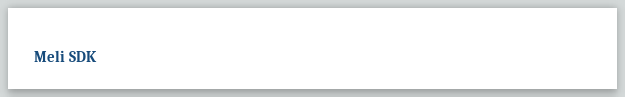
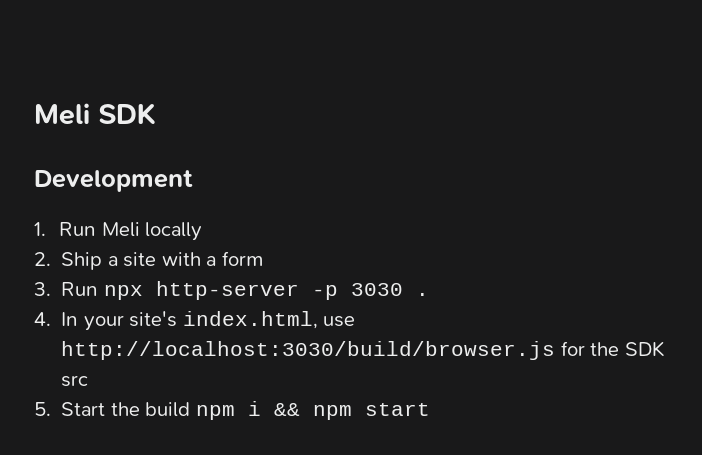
+ Development
+ 1. Run Meli locally
+ 2. Ship a site with a form
+ 3. Run npx http-server -p 3030 .
+ 4. In your site's index.html, use http://localhost:3030/build/browser.js for the SDK src
+ 5. Start the build npm i && npm start

